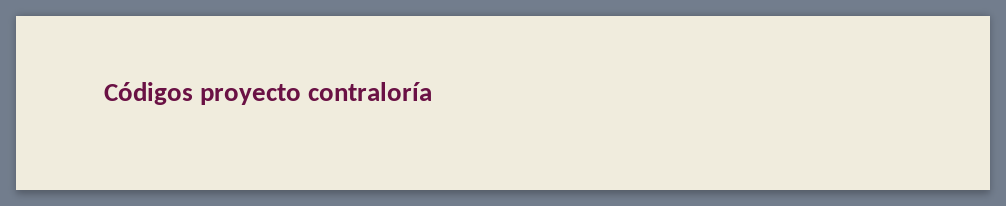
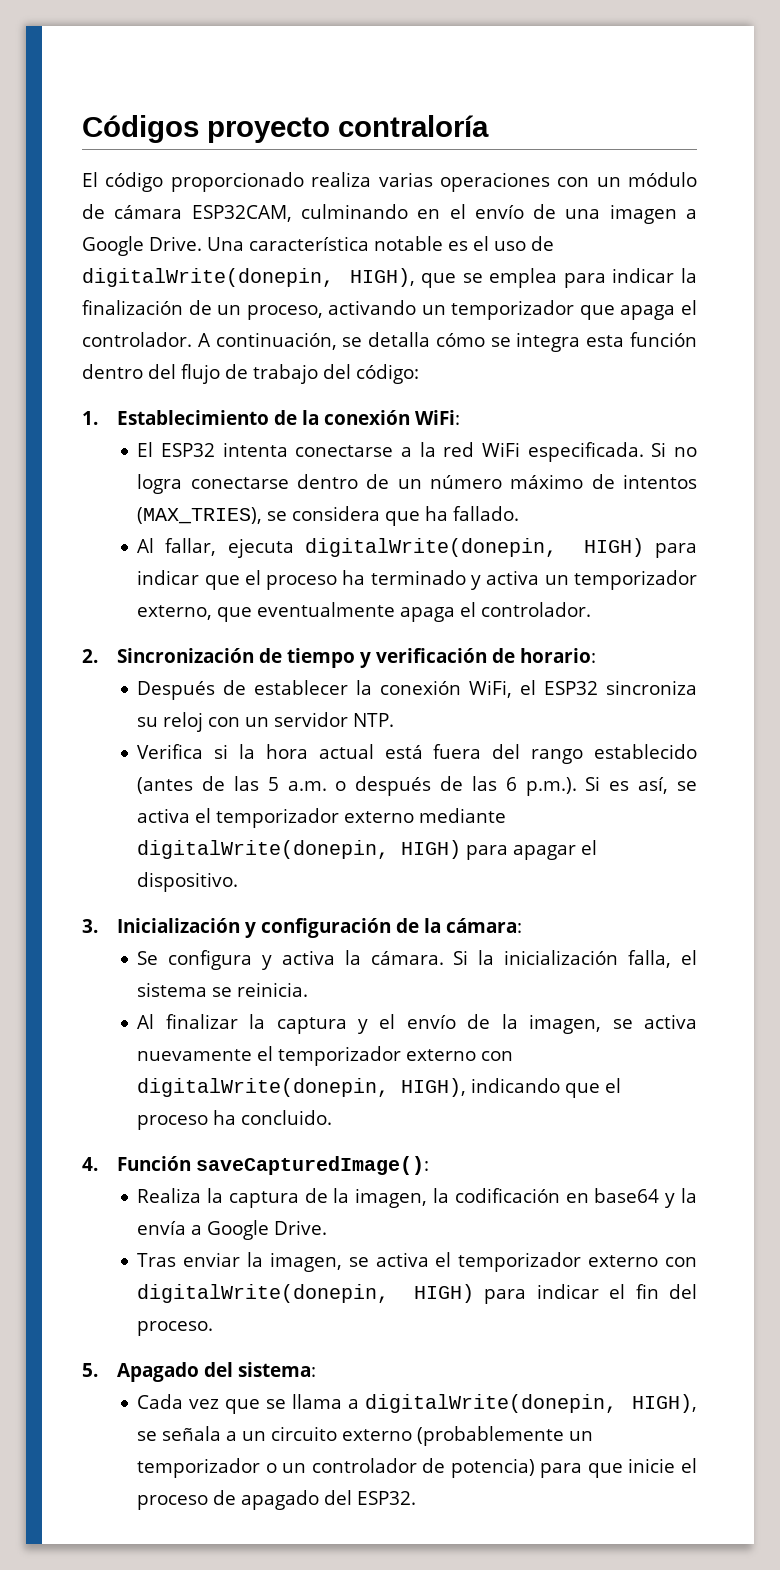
+ El código proporcionado realiza varias operaciones con un módulo de cámara ESP32CAM, culminando en el envío de una imagen a Google Drive. Una característica notable es el uso de digitalWrite(donepin, HIGH), que se emplea para indicar la finalización de un proceso, activando un temporizador que apaga el controlador. A continuación, se detalla cómo se integra esta función dentro del flujo de trabajo del código:
+ 1. Establecimiento de la conexión WiFi:
+ El ESP32 intenta conectarse a la red WiFi especificada. Si no logra conectarse dentro de un número máximo de intentos (MAX_TRIES), se considera que ha fallado.
+ Al fallar, ejecuta digitalWrite(donepin, HIGH) para indicar que el proceso ha terminado y activa un temporizador externo, que eventualmente apaga el controlador.
+ 2. Sincronización de tiempo y verificación de horario:
+ Después de establecer la conexión WiFi, el ESP32 sincroniza su reloj con un servidor NTP.
+ Verifica si la hora actual está fuera del rango establecido (antes de las 5 a.m. o después de las 6 p.m.). Si es así, se activa el temporizador externo mediante digitalWrite(donepin, HIGH) para apagar el dispositivo.
+ 3. Inicialización y configuración de la cámara:
+ Se configura y activa la cámara. Si la inicialización falla, el sistema se reinicia.
+ Al finalizar la captura y el envío de la imagen, se activa nuevamente el temporizador externo con digitalWrite(donepin, HIGH), indicando que el proceso ha concluido.
+ 4. Función saveCapturedImage():
+ Realiza la captura de la imagen, la codificación en base64 y la envía a Google Drive.
+ Tras enviar la imagen, se activa el temporizador externo con digitalWrite(donepin, HIGH) para indicar el fin del proceso.
+ 5. Apagado del sistema:
+ Cada vez que se llama a digitalWrite(donepin, HIGH), se señala a un circuito externo (probablemente un temporizador o un controlador de potencia) para que inicie el proceso de apagado del ESP32.

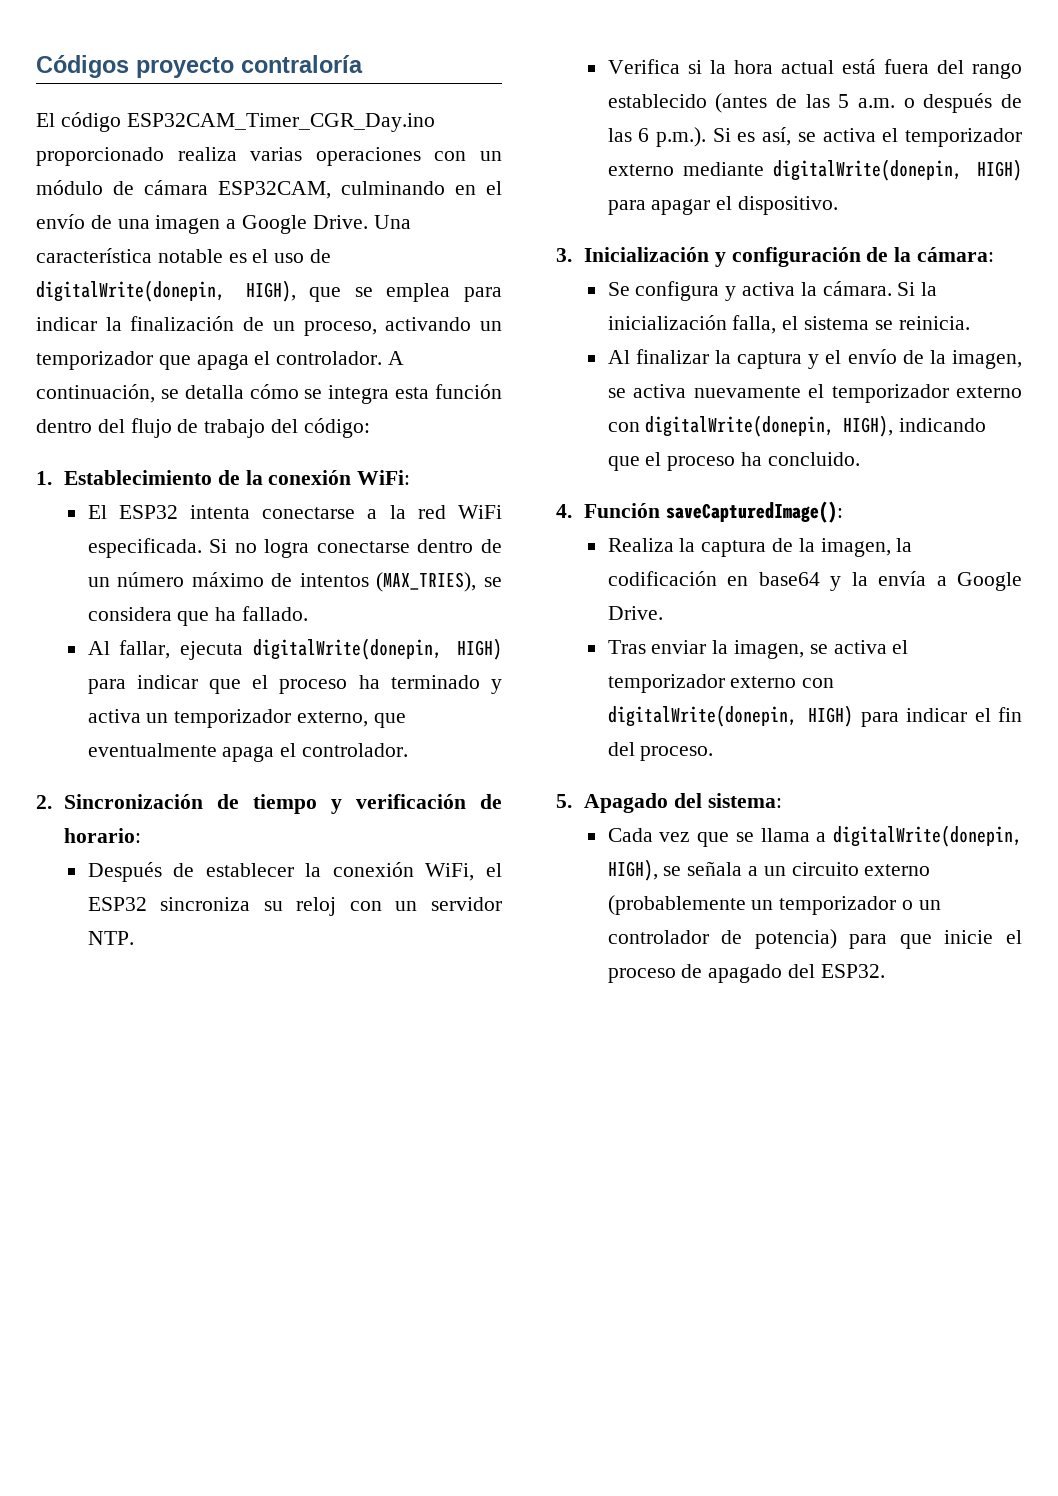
- El código proporcionado realiza varias operaciones con un módulo de cámara ESP32CAM, culminando en el envío de una imagen a Google Drive.
+ El código ESP32CAM_Timer_CGR_Day.ino proporcionado realiza varias operaciones con un módulo de cámara ESP32CAM, culminando en el envío de una imagen a Google Drive.

